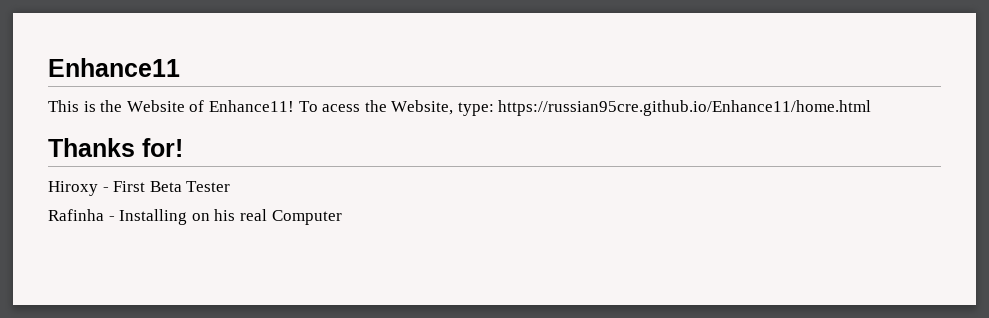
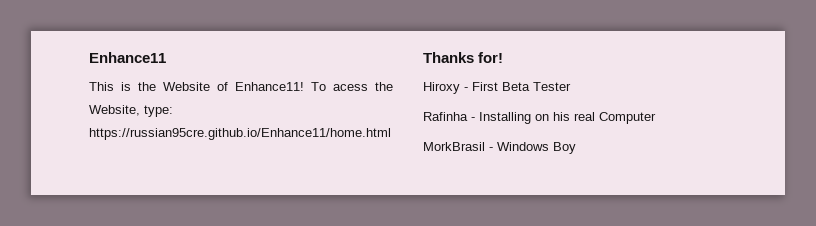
+ MorkBrasil - Windows Boy

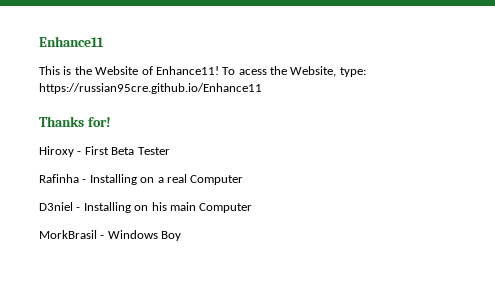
- To acess the Website, type: https://russian95cre.github.io/Enhance11/home.html
+ To acess the Website, type: https://russian95cre.github.io/Enhance11
- Rafinha - Installing on his real Computer
+ Rafinha - Installing on a real Computer
+ D3niel - Installing on his main Computer

